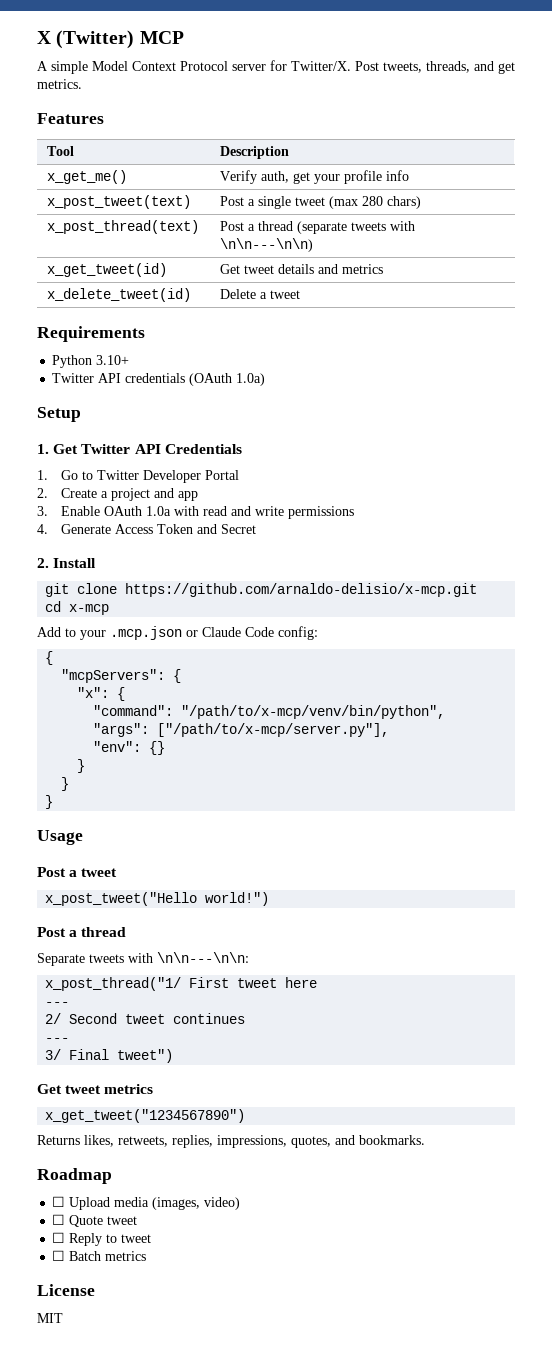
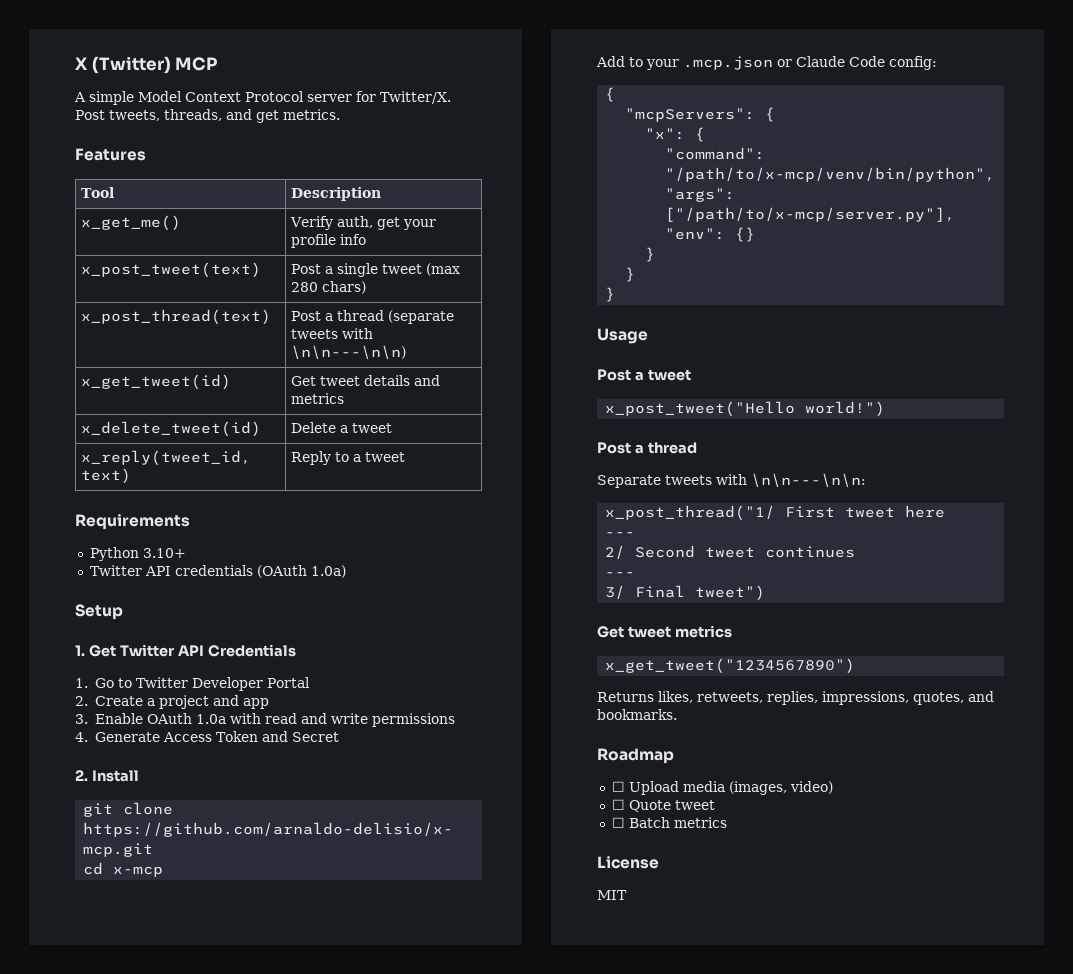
+ x_reply(tweet_id, text) | Reply to a tweet
- ☐ Reply to tweet

